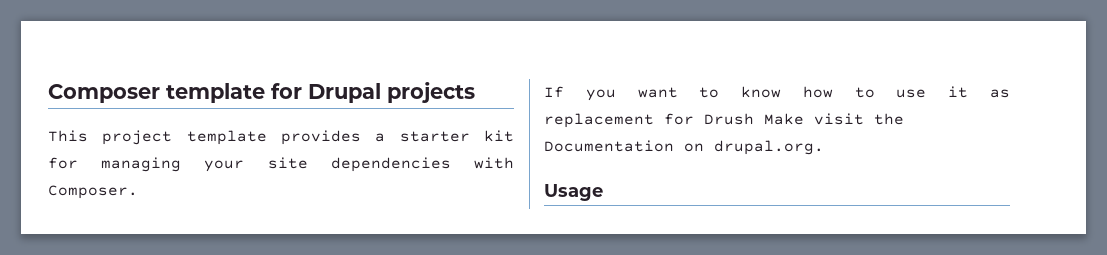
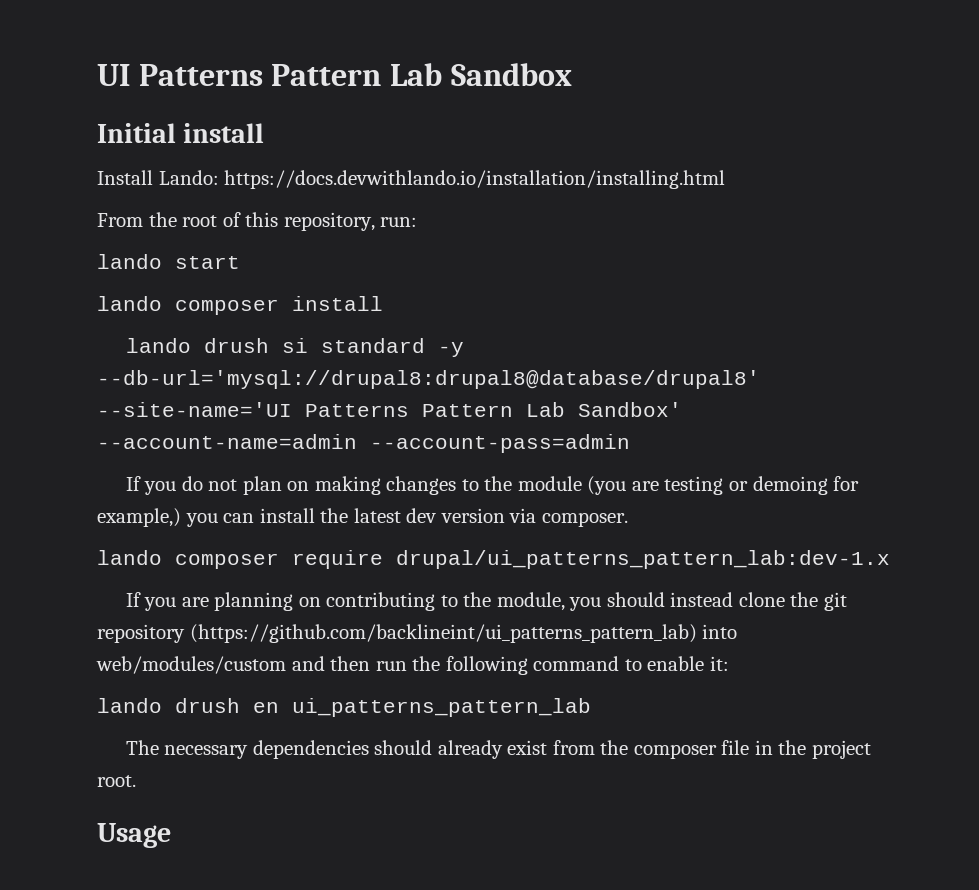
- Composer template for Drupal projects
- This project template provides a starter kit for managing your site dependencies with Composer.
- If you want to know how to use it as replacement for Drush Make visit the Documentation on drupal.org.
+ UI Patterns Pattern Lab Sandbox
+ Initial install
+ Install Lando: https://docs.devwithlando.io/installation/installing.html
+ From the root of this repository, run:
+ lando start
+ lando composer install
+ lando drush si standard -y --db-url='mysql://drupal8:drupal8@database/drupal8' --site-name='UI Patterns Pattern Lab Sandbox' --account-name=admin --account-pass=admin
+ If you do not plan on making changes to the module (you are testing or demoing for example,) you can install the latest dev version via composer.
+ lando composer require drupal/ui_patterns_pattern_lab:dev-1.x
+ If you are planning on contributing to the module, you should instead clone the git repository (https://github.com/backlineint/ui_patterns_pattern_lab) into web/modules/custom and then run the following command to enable it:
+ lando drush en ui_patterns_pattern_lab
+ The necessary dependencies should already exist from the composer file in the project root.

